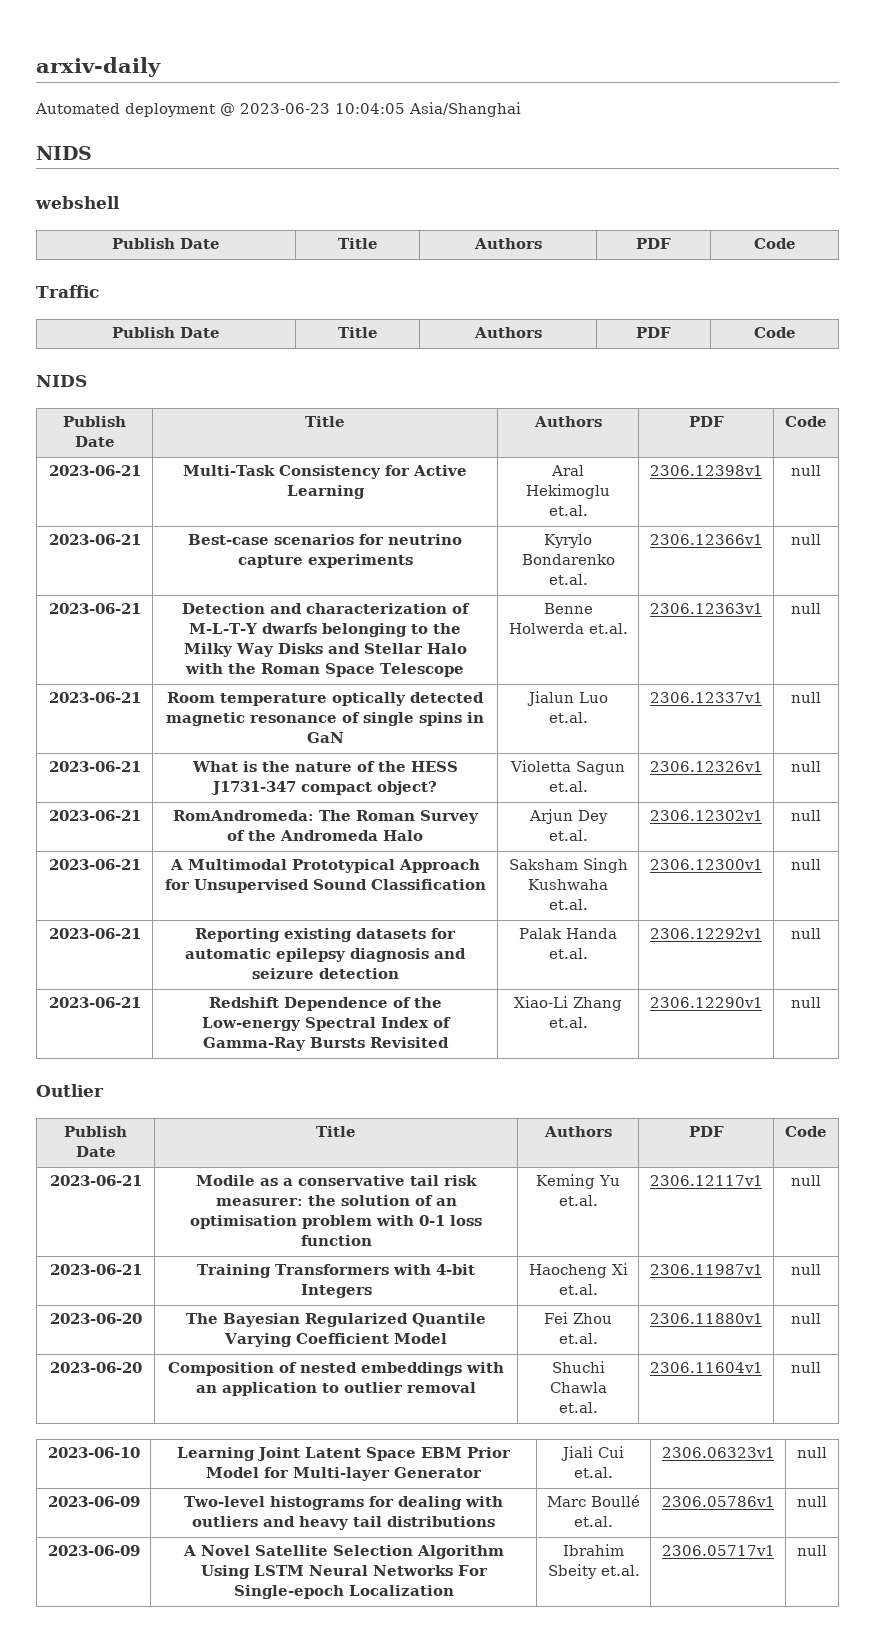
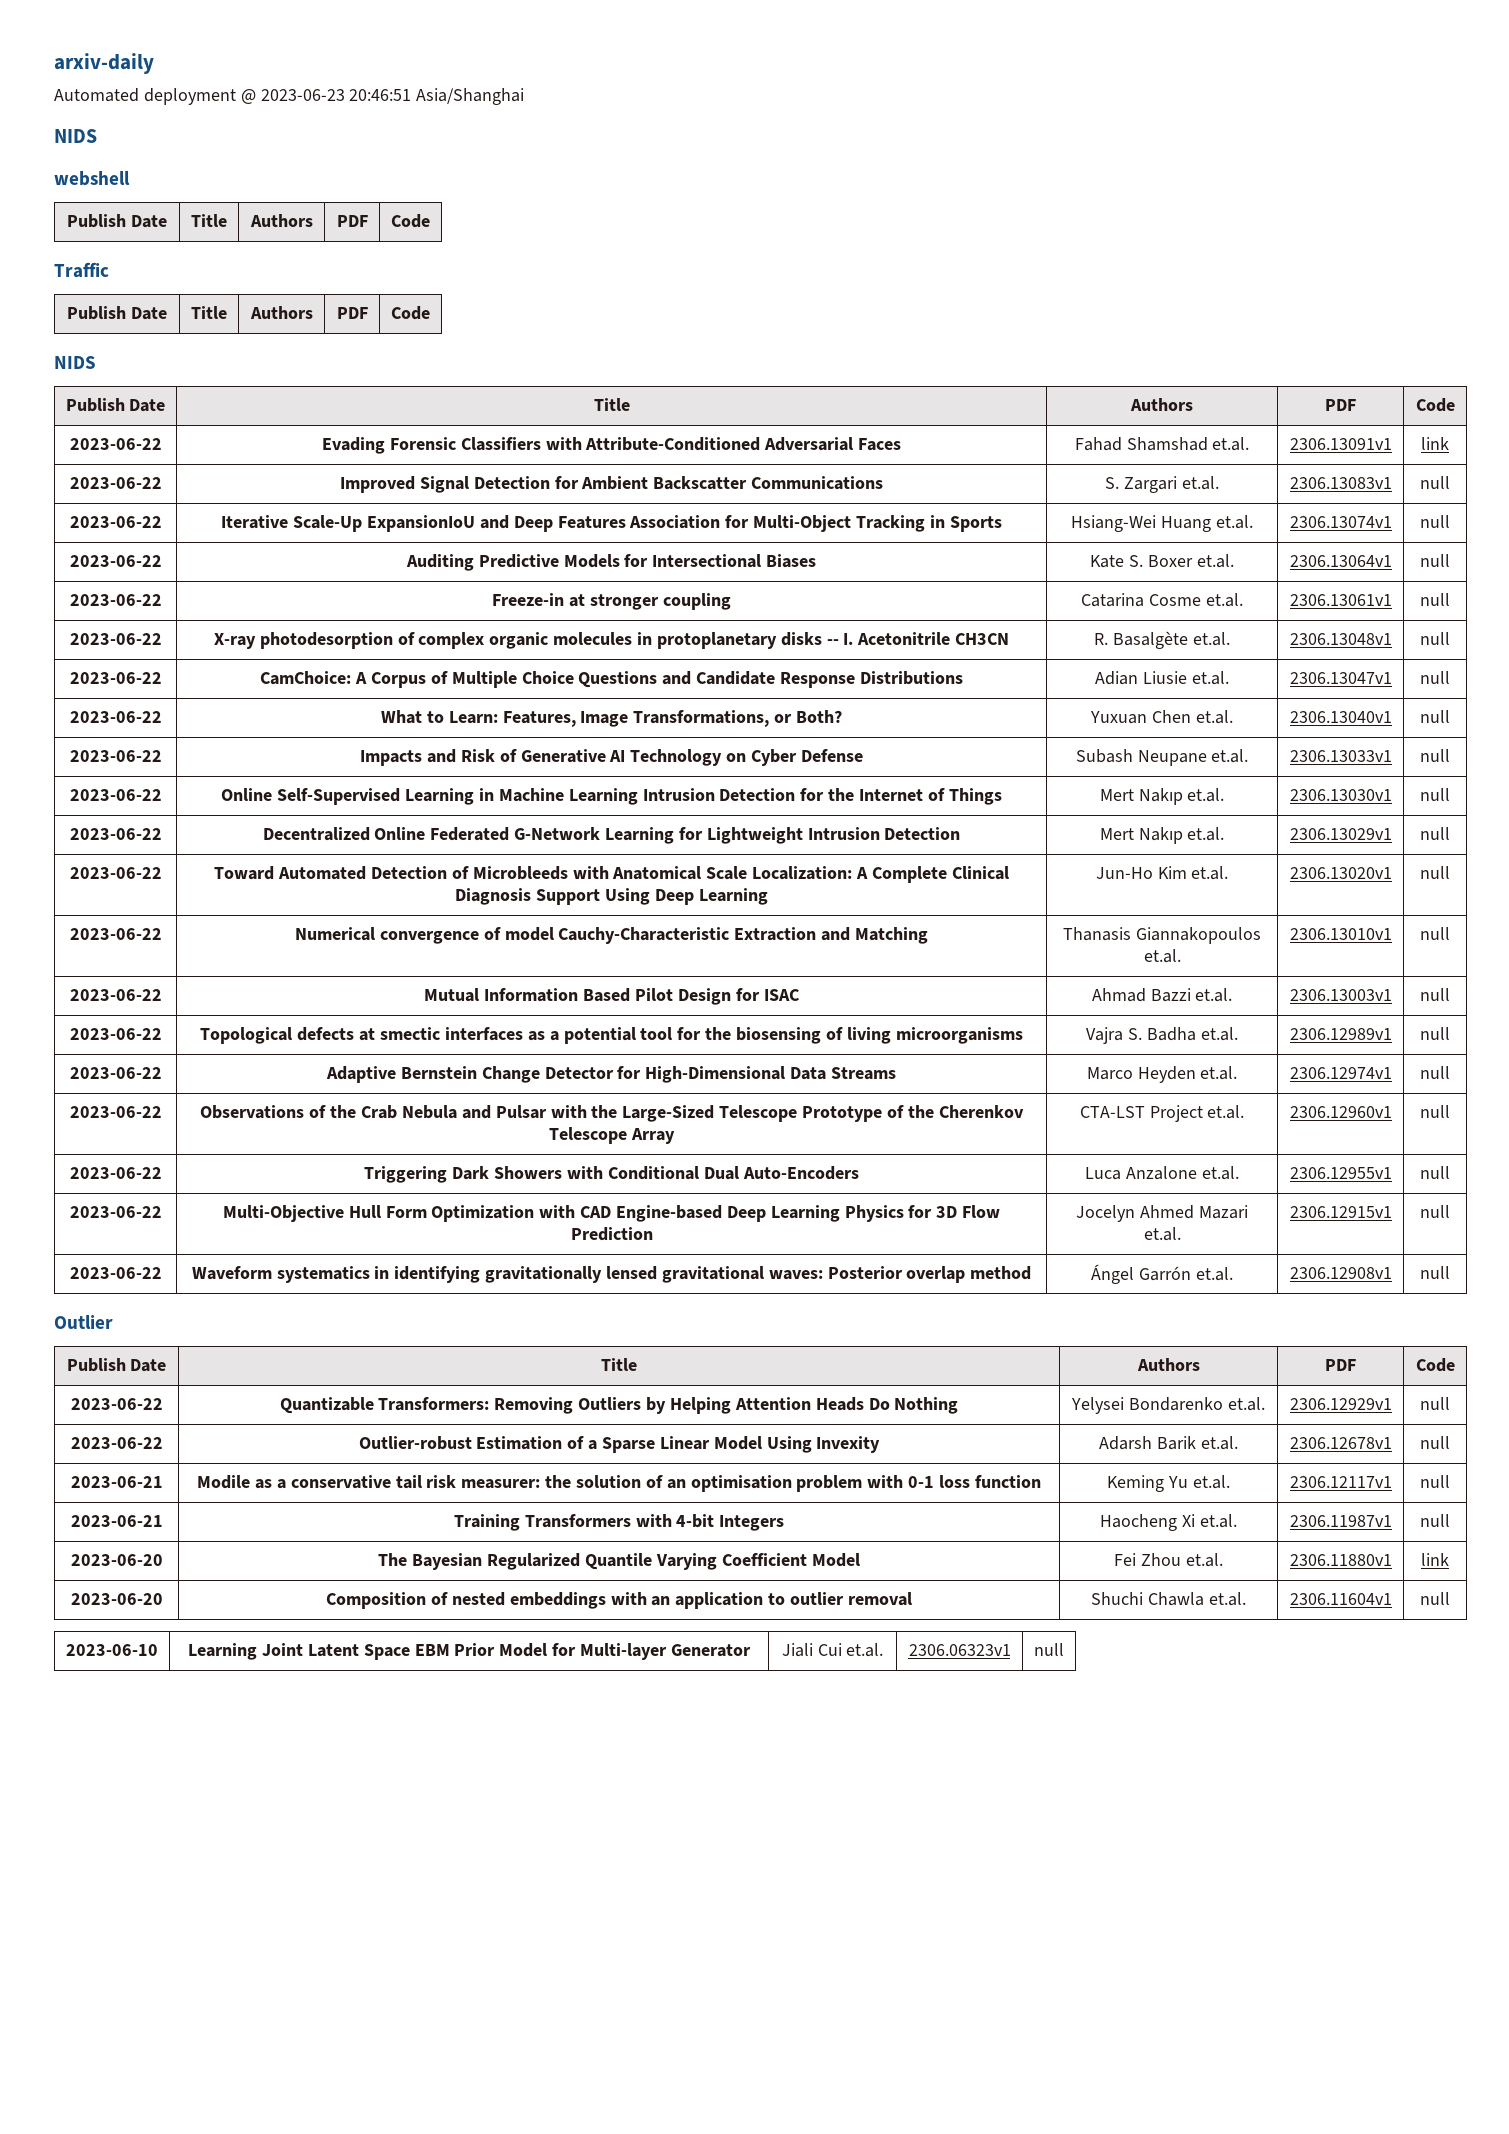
- Automated deployment @ 2023-06-23 10:04:05 Asia/Shanghai
+ Automated deployment @ 2023-06-23 20:46:51 Asia/Shanghai
- 2023-06-21 | Multi-Task Consistency for Active Learning | Aral Hekimoglu et.al. | 2306.12398v1 | null
- 2023-06-21 | Best-case scenarios for neutrino capture experiments | Kyrylo Bondarenko et.al. | 2306.12366v1 | null
- 2023-06-21 | Detection and characterization of M-L-T-Y dwarfs belonging to the Milky Way Disks and Stellar Halo with the Roman Space Telescope | Benne Holwerda et.al. | 2306.12363v1 | null
- 2023-06-21 | Room temperature optically detected magnetic resonance of single spins in GaN | Jialun Luo et.al. | 2306.12337v1 | null
- 2023-06-21 | What is the nature of the HESS J1731-347 compact object? | Violetta Sagun et.al. | 2306.12326v1 | null
- 2023-06-21 | RomAndromeda: The Roman Survey of the Andromeda Halo | Arjun Dey et.al. | 2306.12302v1 | null
- 2023-06-21 | A Multimodal Prototypical Approach for Unsupervised Sound Classification | Saksham Singh Kushwaha et.al. | 2306.12300v1 | null
- 2023-06-21 | Reporting existing datasets for automatic epilepsy diagnosis and seizure detection | Palak Handa et.al. | 2306.12292v1 | null
- 2023-06-21 | Redshift Dependence of the Low-energy Spectral Index of Gamma-Ray Bursts Revisited | Xiao-Li Zhang et.al. | 2306.12290v1 | null
+ 2023-06-22 | Evading Forensic Classifiers with Attribute-Conditioned Adversarial Faces | Fahad Shamshad et.al. | 2306.13091v1 | link
+ 2023-06-22 | Improved Signal Detection for Ambient Backscatter Communications | S. Zargari et.al. | 2306.13083v1 | null
+ 2023-06-22 | Iterative Scale-Up ExpansionIoU and Deep Features Association for Multi-Object Tracking in Sports | Hsiang-Wei Huang et.al. | 2306.13074v1 | null
+ 2023-06-22 | Auditing Predictive Models for Intersectional Biases | Kate S. Boxer et.al. | 2306.13064v1 | null
+ 2023-06-22 | Freeze-in at stronger coupling | Catarina Cosme et.al. | 2306.13061v1 | null
+ 2023-06-22 | X-ray photodesorption of complex organic molecules in protoplanetary disks -- I. Acetonitrile CH3CN | R. Basalgète et.al. | 2306.13048v1 | null
+ 2023-06-22 | CamChoice: A Corpus of Multiple Choice Questions and Candidate Response Distributions | Adian Liusie et.al. | 2306.13047v1 | null
+ 2023-06-22 | What to Learn: Features, Image Transformations, or Both? | Yuxuan Chen et.al. | 2306.13040v1 | null
+ 2023-06-22 | Impacts and Risk of Generative AI Technology on Cyber Defense | Subash Neupane et.al. | 2306.13033v1 | null
+ 2023-06-22 | Online Self-Supervised Learning in Machine Learning Intrusion Detection for the Internet of Things | Mert Nakıp et.al. | 2306.13030v1 | null
+ 2023-06-22 | Decentralized Online Federated G-Network Learning for Lightweight Intrusion Detection | Mert Nakıp et.al. | 2306.13029v1 | null
+ 2023-06-22 | Toward Automated Detection of Microbleeds with Anatomical Scale Localization: A Complete Clinical Diagnosis Support Using Deep Learning | Jun-Ho Kim et.al. | 2306.13020v1 | null
+ 2023-06-22 | Numerical convergence of model Cauchy-Characteristic Extraction and Matching | Thanasis Giannakopoulos et.al. | 2306.13010v1 | null
+ 2023-06-22 | Mutual Information Based Pilot Design for ISAC | Ahmad Bazzi et.al. | 2306.13003v1 | null
+ 2023-06-22 | Topological defects at smectic interfaces as a potential tool for the biosensing of living microorganisms | Vajra S. Badha et.al. | 2306.12989v1 | null
+ 2023-06-22 | Adaptive Bernstein Change Detector for High-Dimensional Data Streams | Marco Heyden et.al. | 2306.12974v1 | null
+ 2023-06-22 | Observations of the Crab Nebula and Pulsar with the Large-Sized Telescope Prototype of the Cherenkov Telescope Array | CTA-LST Project et.al. | 2306.12960v1 | null
+ 2023-06-22 | Triggering Dark Showers with Conditional Dual Auto-Encoders | Luca Anzalone et.al. | 2306.12955v1 | null
+ 2023-06-22 | Multi-Objective Hull Form Optimization with CAD Engine-based Deep Learning Physics for 3D Flow Prediction | Jocelyn Ahmed Mazari et.al. | 2306.12915v1 | null
+ 2023-06-22 | Waveform systematics in identifying gravitationally lensed gravitational waves: Posterior overlap method | Ángel Garrón et.al. | 2306.12908v1 | null
+ 2023-06-22 | Quantizable Transformers: Removing Outliers by Helping Attention Heads Do Nothing | Yelysei Bondarenko et.al. | 2306.12929v1 | null
+ 2023-06-22 | Outlier-robust Estimation of a Sparse Linear Model Using Invexity | Adarsh Barik et.al. | 2306.12678v1 | null
- 2023-06-20 | The Bayesian Regularized Quantile Varying Coefficient Model | Fei Zhou et.al. | 2306.11880v1 | null
+ 2023-06-20 | The Bayesian Regularized Quantile Varying Coefficient Model | Fei Zhou et.al. | 2306.11880v1 | link
- 2023-06-09 | Two-level histograms for dealing with outliers and heavy tail distributions | Marc Boullé et.al. | 2306.05786v1 | null
- 2023-06-09 | A Novel Satellite Selection Algorithm Using LSTM Neural Networks For Single-epoch Localization | Ibrahim Sbeity et.al. | 2306.05717v1 | null

